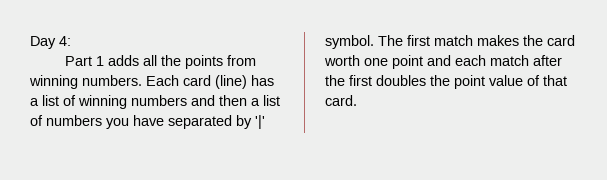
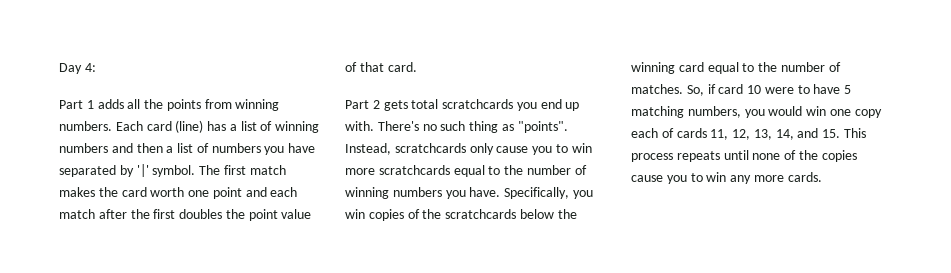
+ Part 2 gets total scratchcards you end up with. There's no such thing as "points". Instead, scratchcards only cause you to win more scratchcards equal to the number of winning numbers you have. Specifically, you win copies of the scratchcards below the winning card equal to the number of matches. So, if card 10 were to have 5 matching numbers, you would win one copy each of cards 11, 12, 13, 14, and 15. This process repeats until none of the copies cause you to win any more cards.

